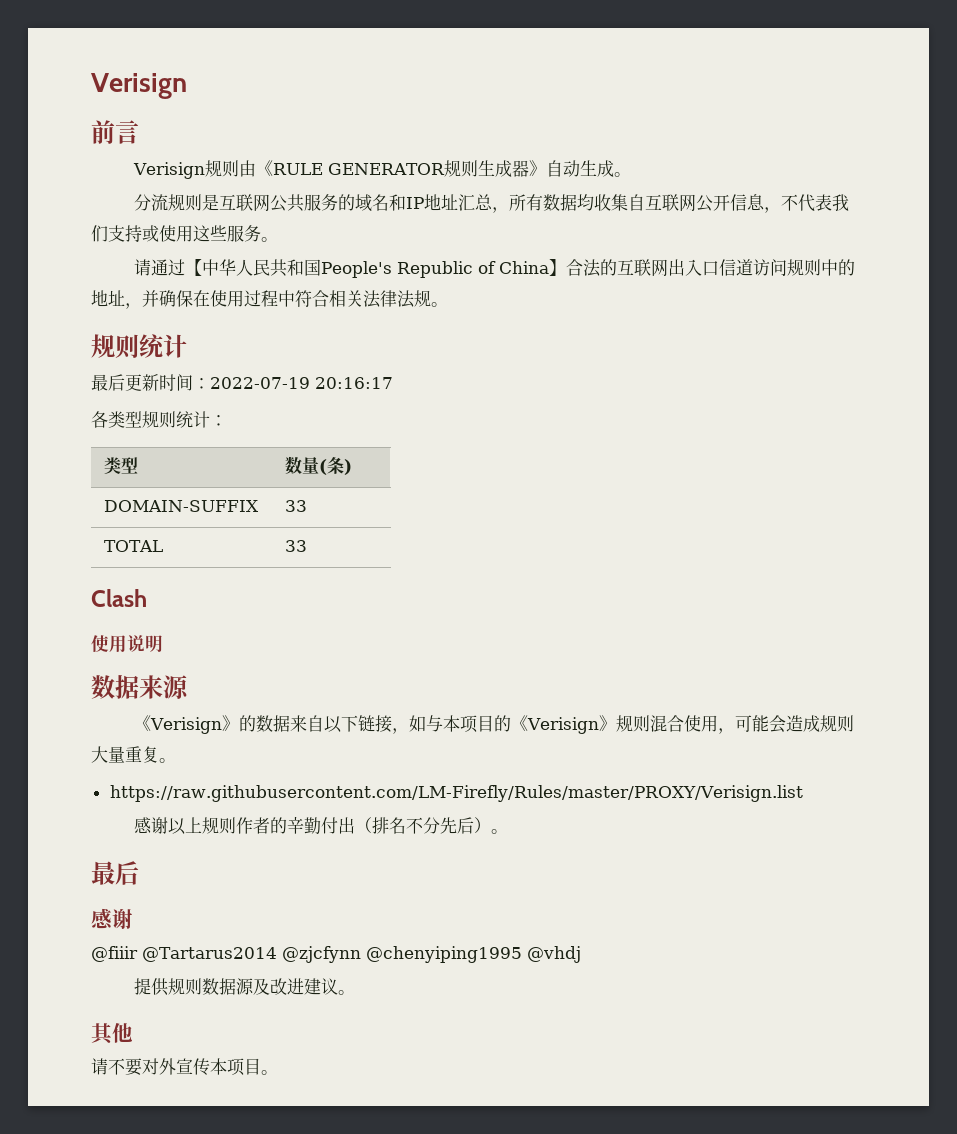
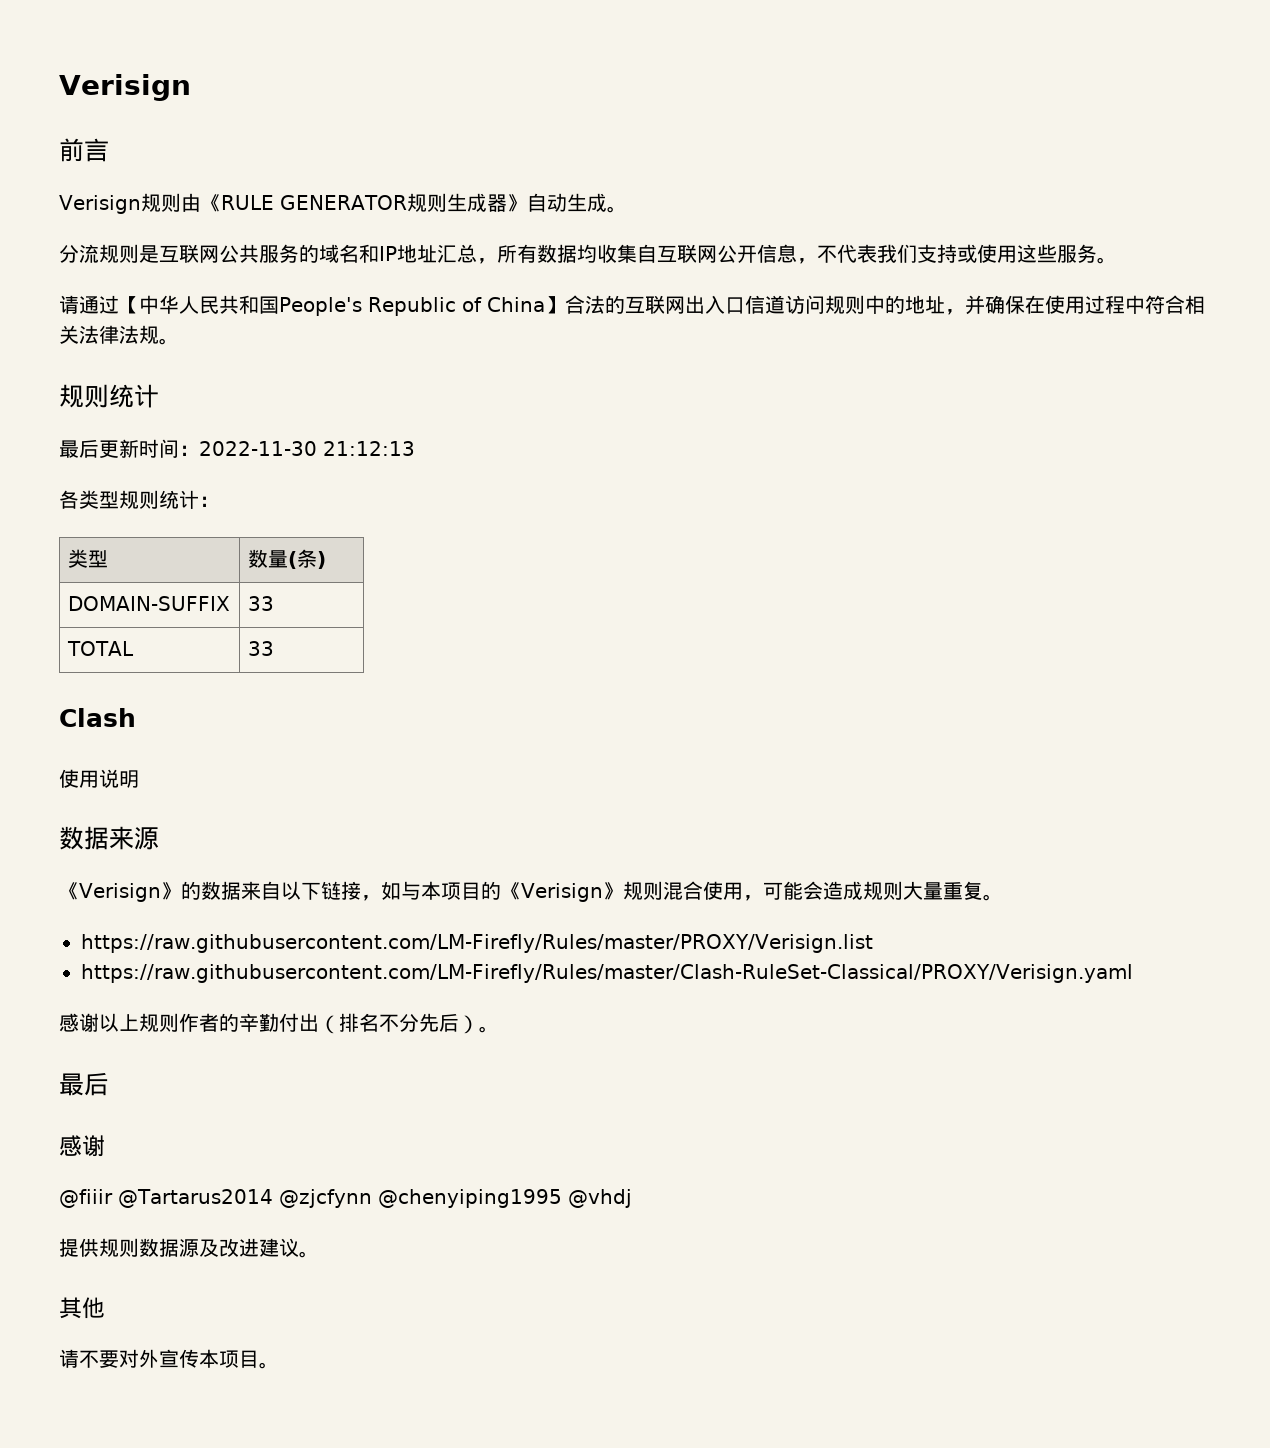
- 最后更新时间：2022-07-19 20:16:17
+ 最后更新时间：2022-11-30 21:12:13
+ https://raw.githubusercontent.com/LM-Firefly/Rules/master/Clash-RuleSet-Classical/PROXY/Verisign.yaml

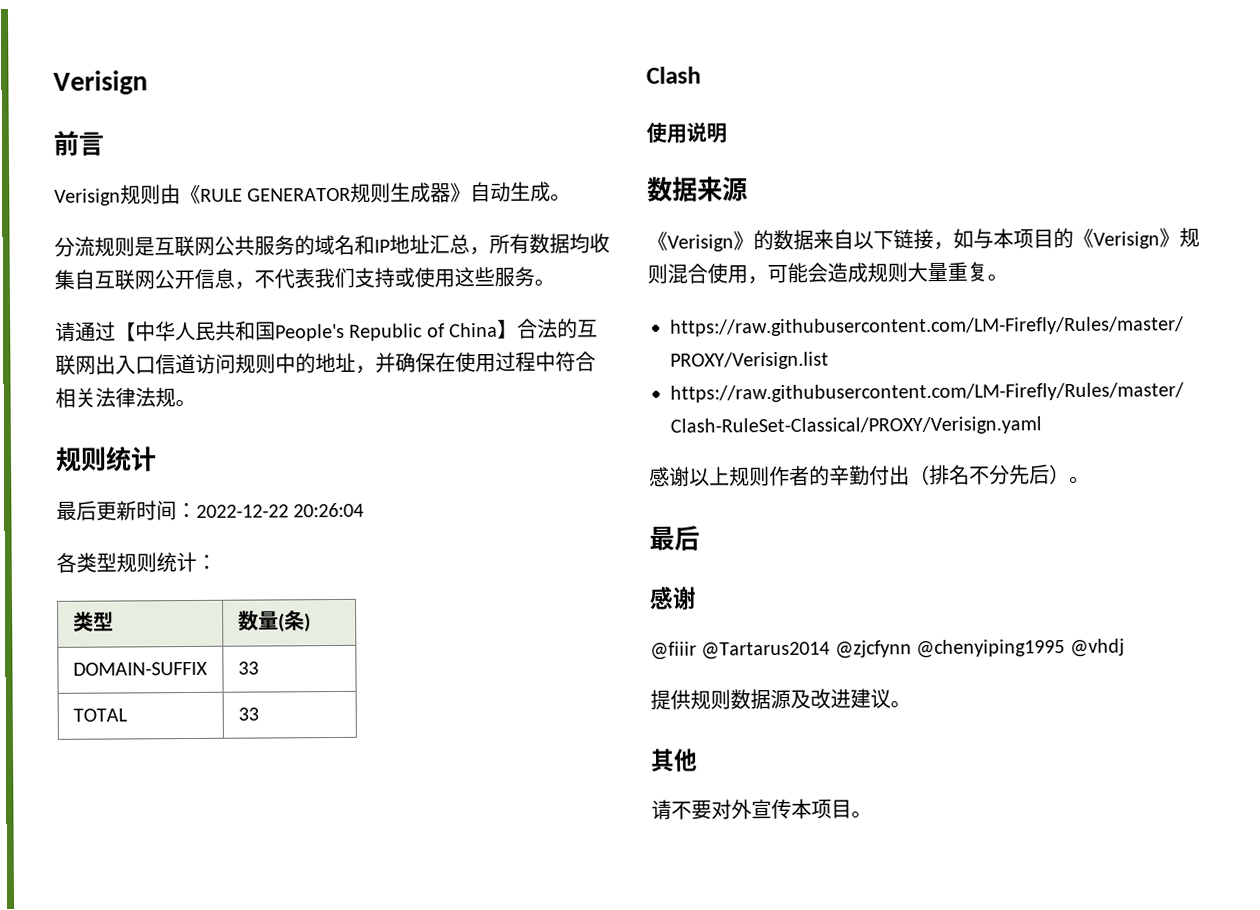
- 最后更新时间：2022-11-30 21:12:13
+ 最后更新时间：2022-12-22 20:26:04

